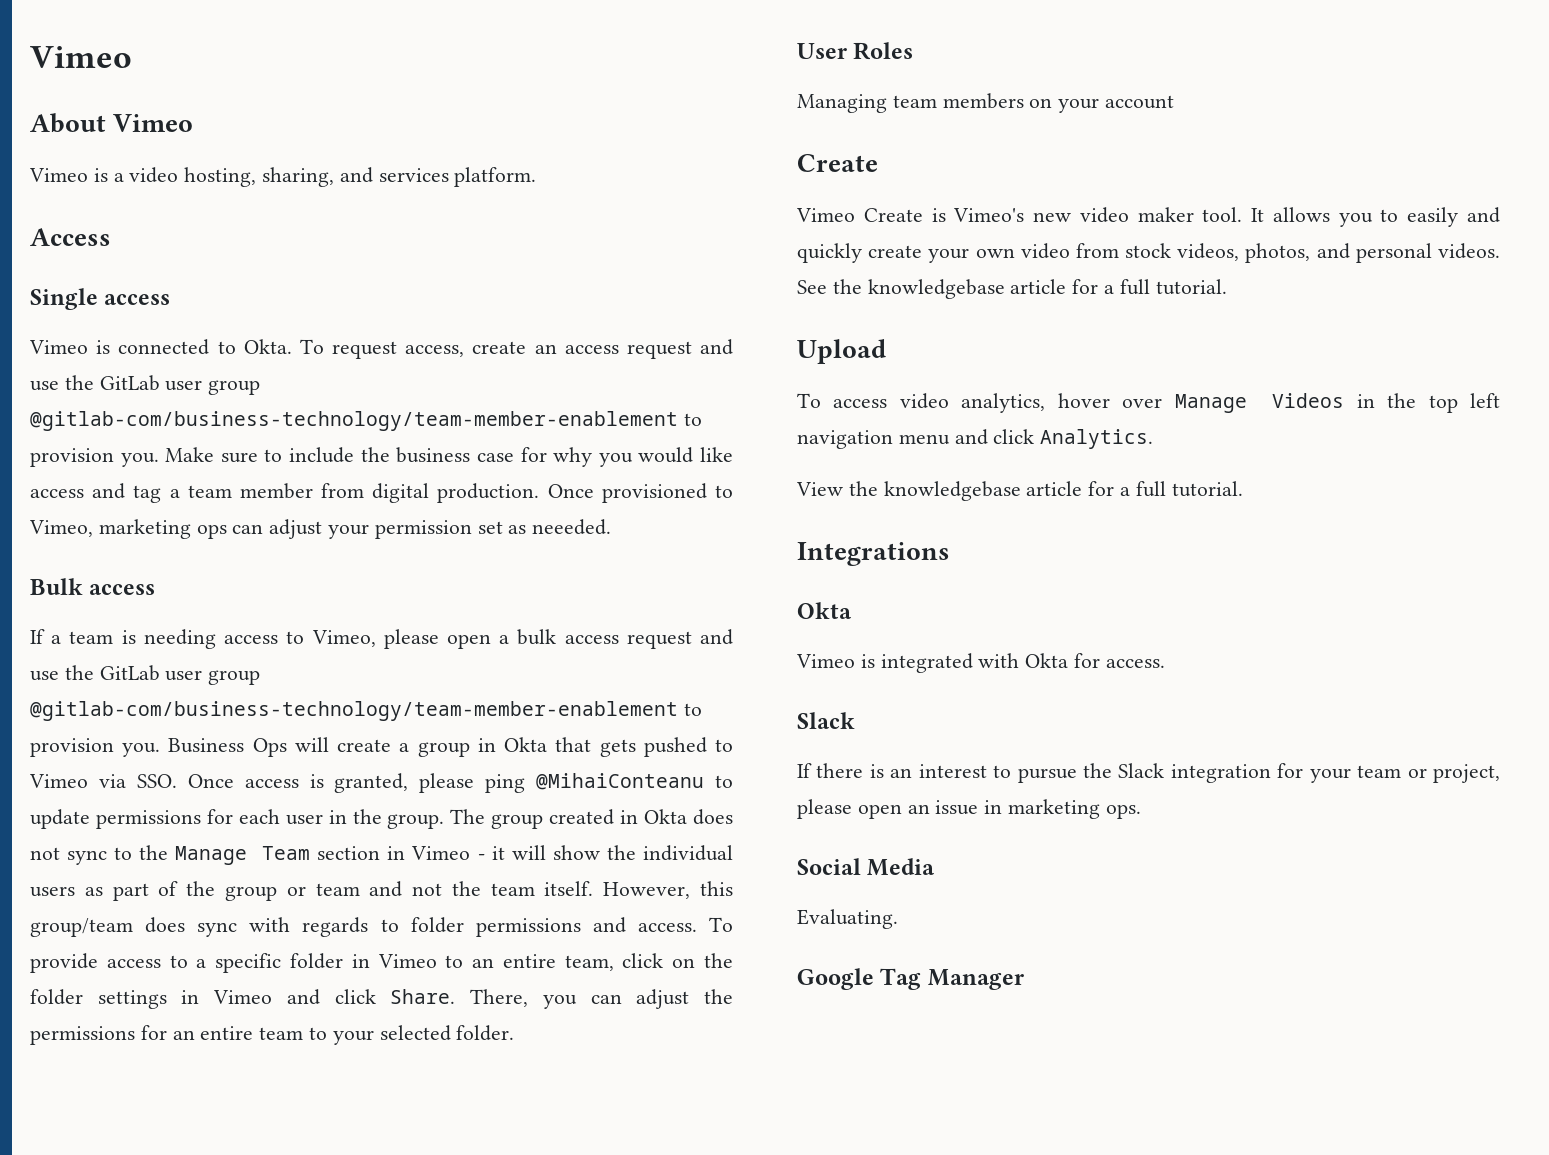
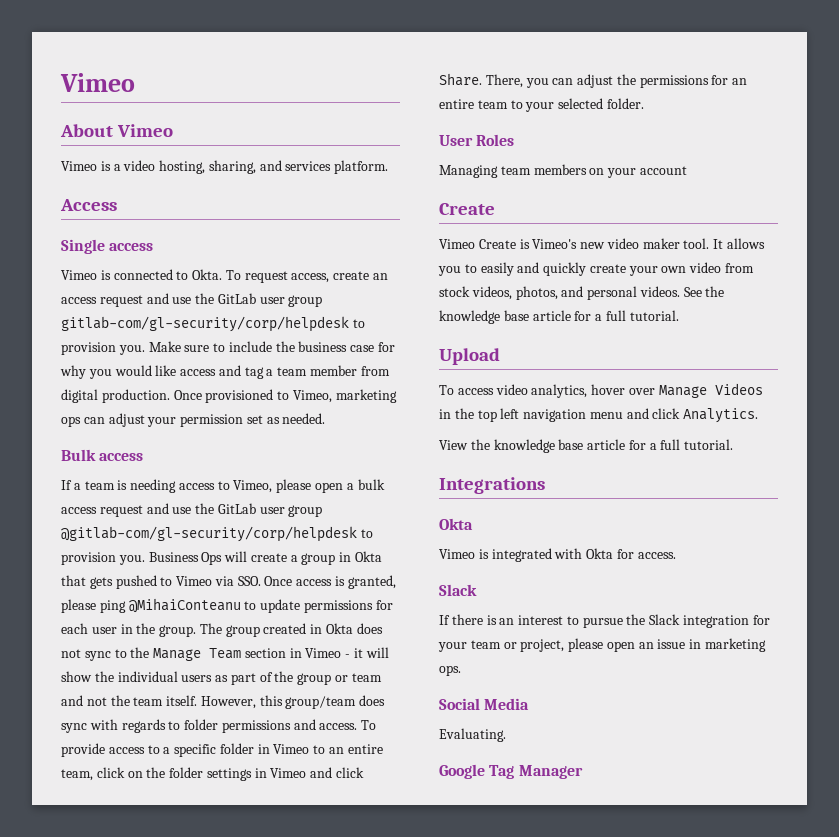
- To request access, create an access request and use the GitLab user group @gitlab-com/business-technology/team-member-enablement to provision you.
+ To request access, create an access request and use the GitLab user group gitlab-com/gl-security/corp/helpdesk to provision you.
- Once provisioned to Vimeo, marketing ops can adjust your permission set as neeeded.
+ Once provisioned to Vimeo, marketing ops can adjust your permission set as needed.
- If a team is needing access to Vimeo, please open a bulk access request and use the GitLab user group @gitlab-com/business-technology/team-member-enablement to provision you.
+ If a team is needing access to Vimeo, please open a bulk access request and use the GitLab user group @gitlab-com/gl-security/corp/helpdesk to provision you.
- See the knowledgebase article for a full tutorial.
+ See the knowledge base article for a full tutorial.
- View the knowledgebase article for a full tutorial.
+ View the knowledge base article for a full tutorial.

